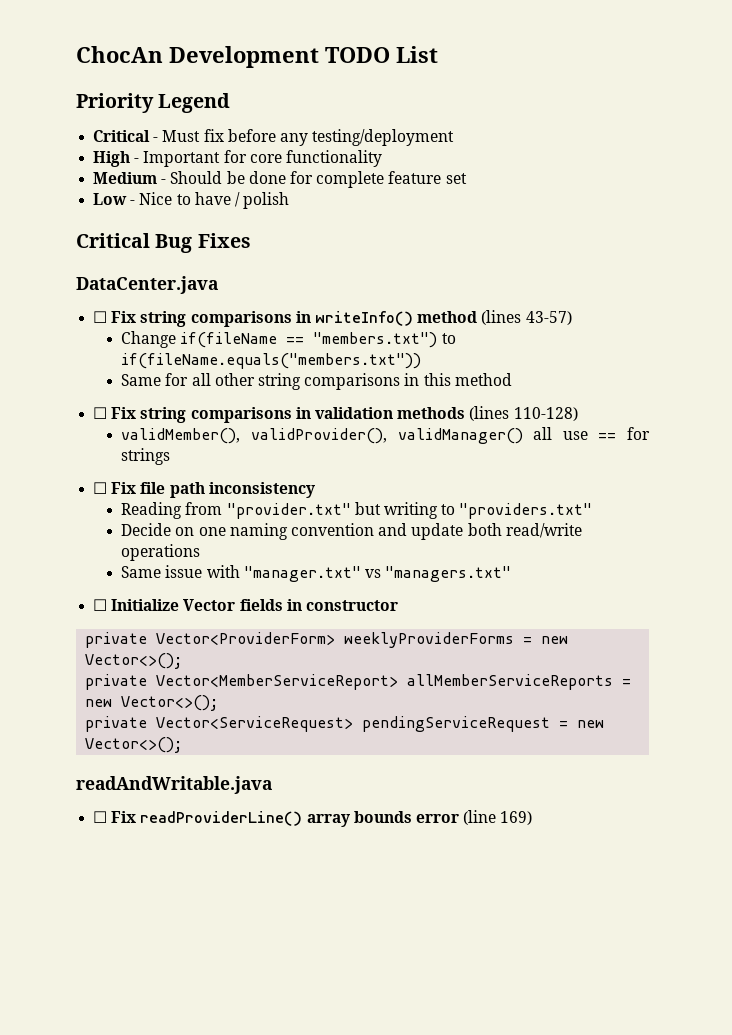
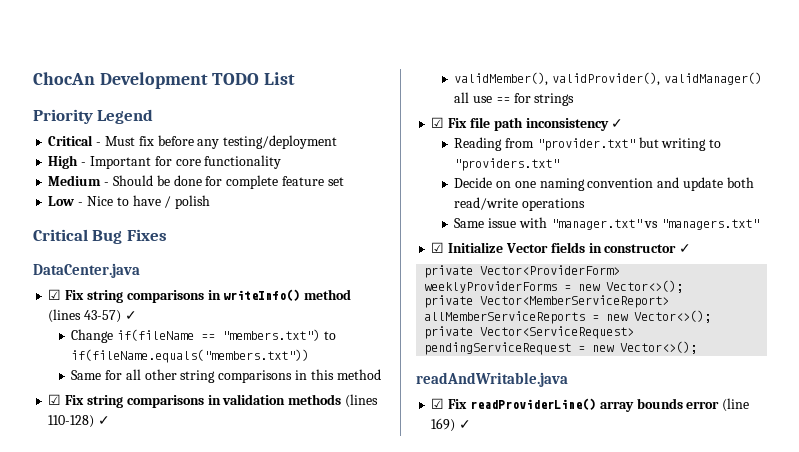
- ☐ Fix string comparisons in writeInfo() method (lines 43-57)
+ ☑ Fix string comparisons in writeInfo() method (lines 43-57) ✓
- ☐ Fix string comparisons in validation methods (lines 110-128)
+ ☑ Fix string comparisons in validation methods (lines 110-128) ✓
- ☐ Fix file path inconsistency
+ ☑ Fix file path inconsistency ✓
- ☐ Initialize Vector fields in constructor
+ ☑ Initialize Vector fields in constructor ✓
- ☐ Fix readProviderLine() array bounds error (line 169)
+ ☑ Fix readProviderLine() array bounds error (line 169) ✓

